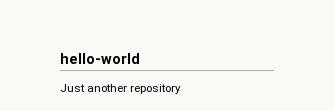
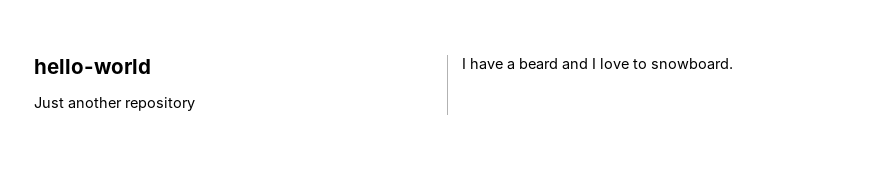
+ I have a beard and I love to snowboard.

